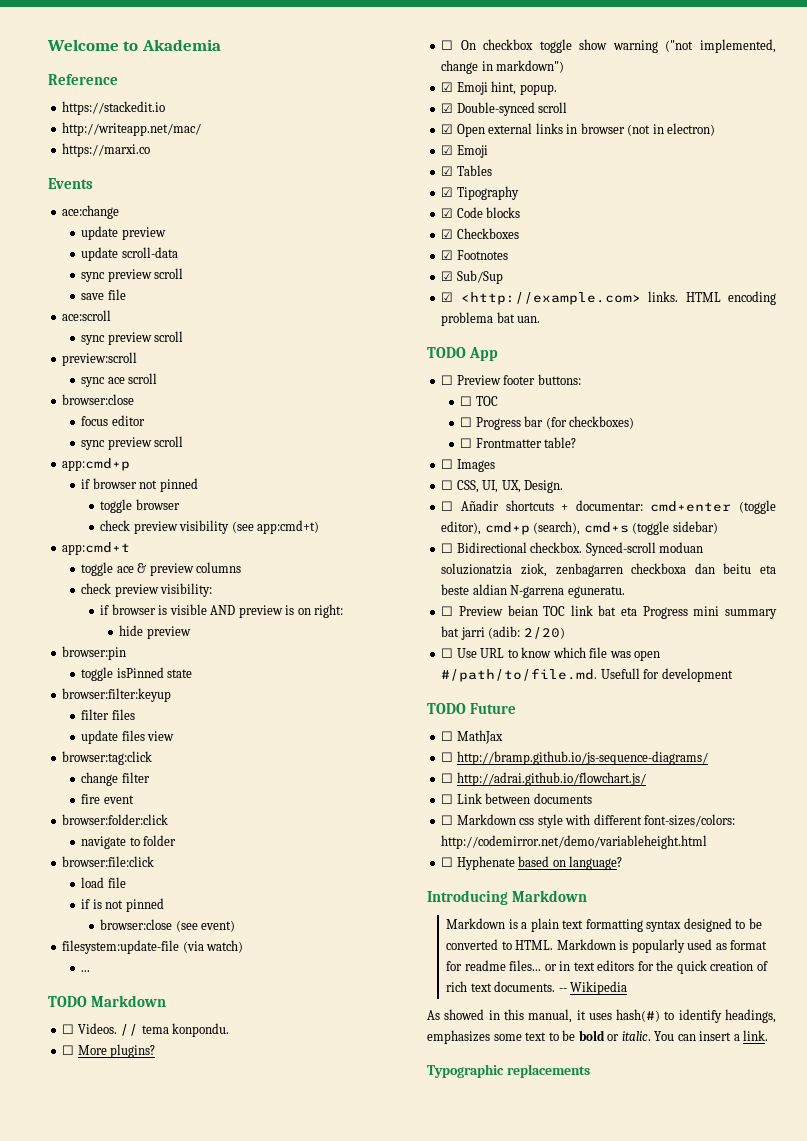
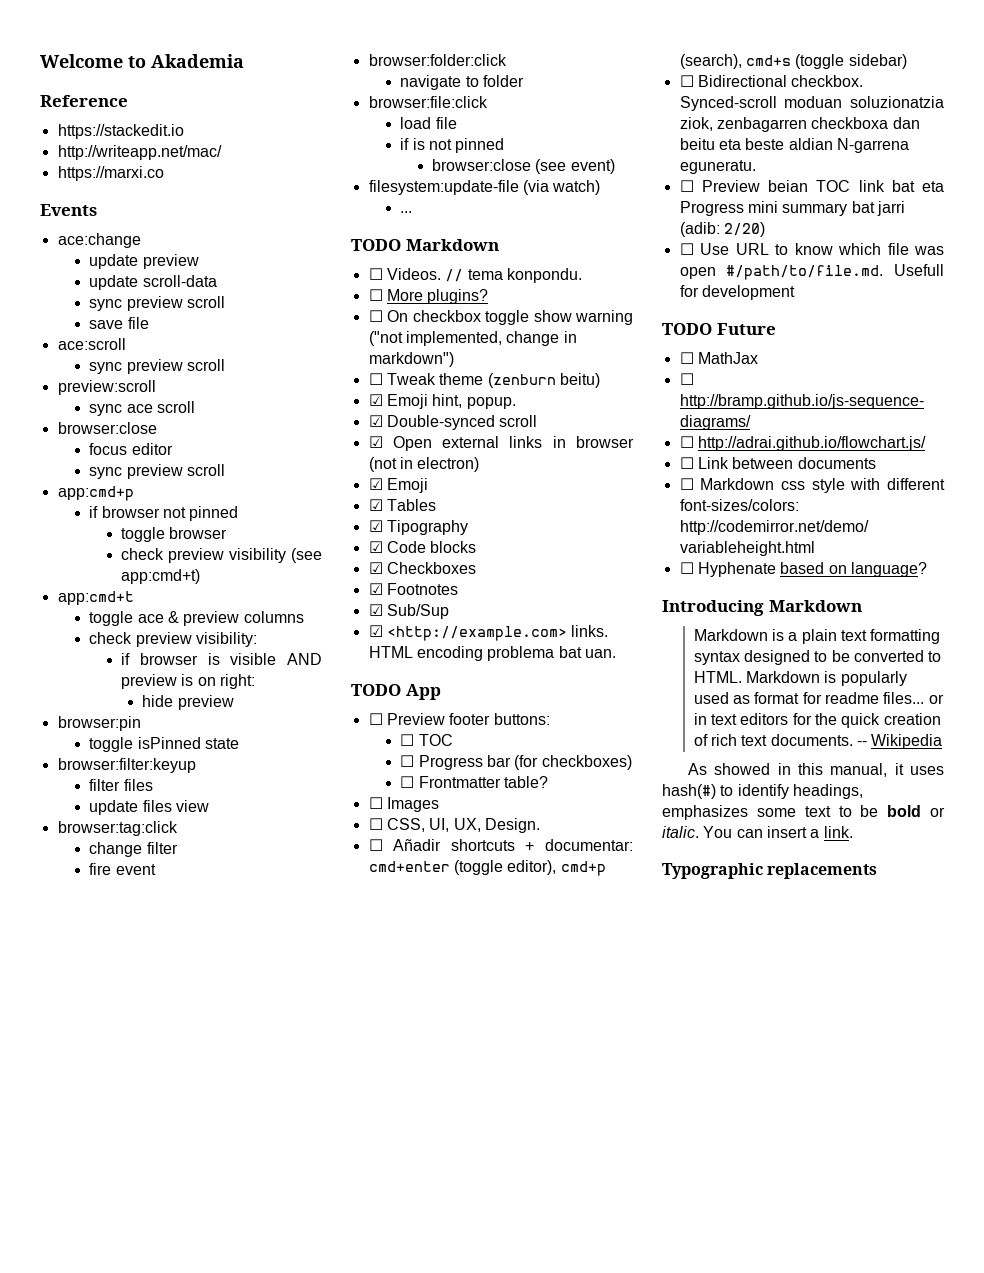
+ ☐ Tweak theme (zenburn beitu)

